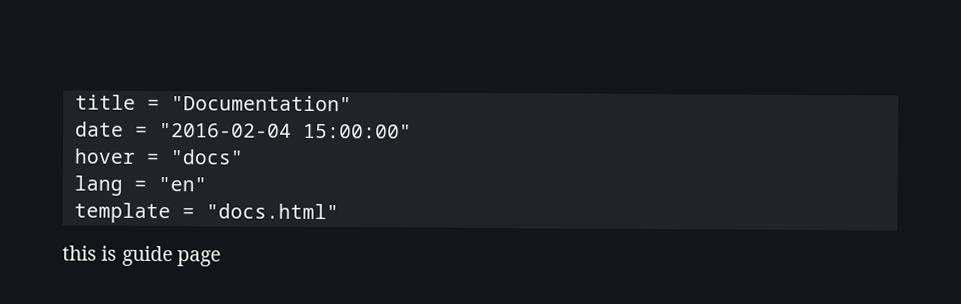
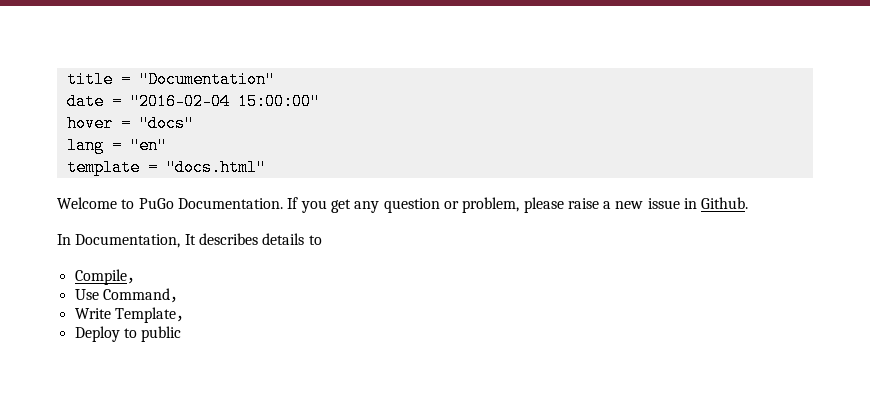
- this is guide page
+ Welcome to PuGo Documentation. If you get any question or problem, please raise a new issue in Github.
+ In Documentation, It describes details to
+ Compile，
+ Use Command，
+ Write Template，
+ Deploy to public

